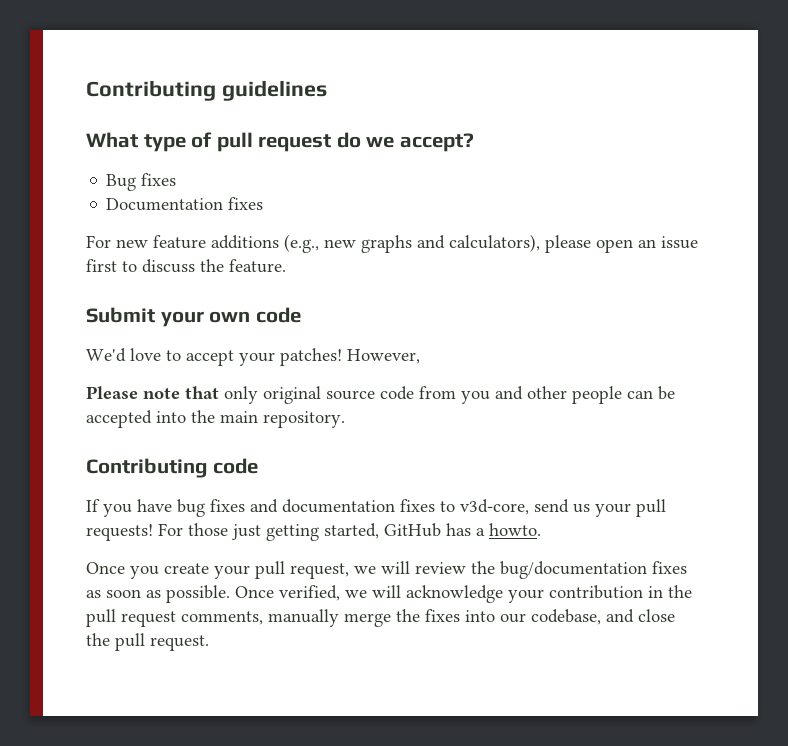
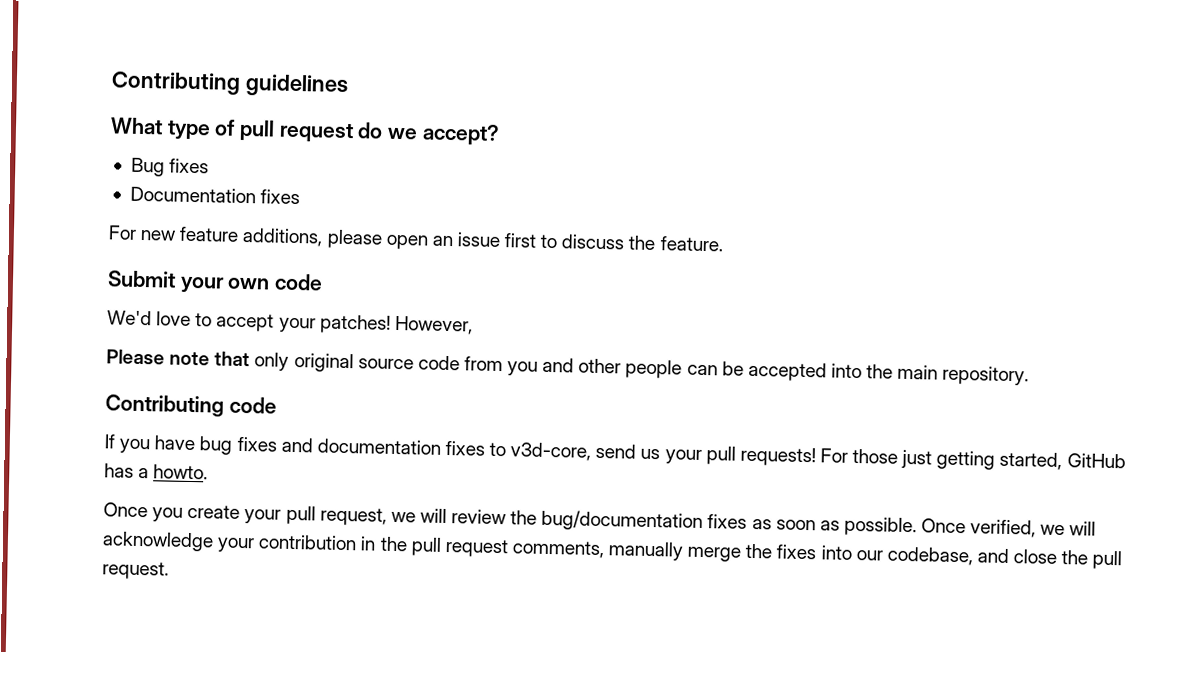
- For new feature additions (e.g., new graphs and calculators), please open an issue first to discuss the feature.
+ For new feature additions, please open an issue first to discuss the feature.

